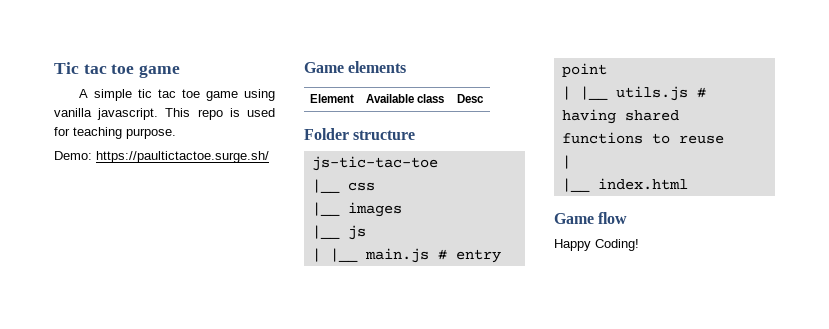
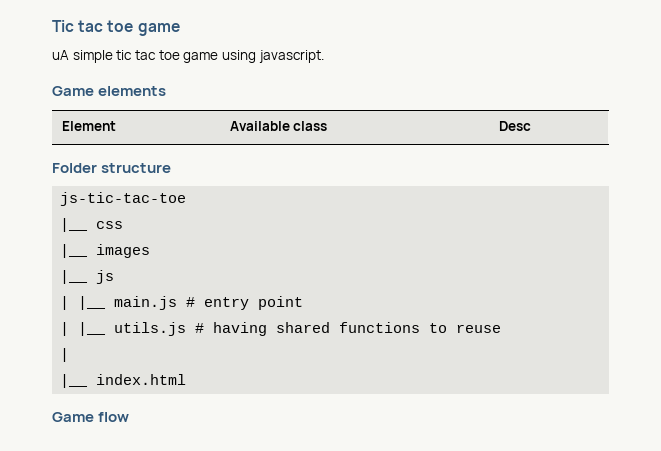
- A simple tic tac toe game using vanilla javascript. This repo is used for teaching purpose.
- Demo: https://paultictactoe.surge.sh/
+ uA simple tic tac toe game using javascript.
- Happy Coding!

